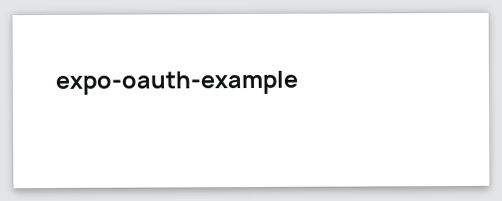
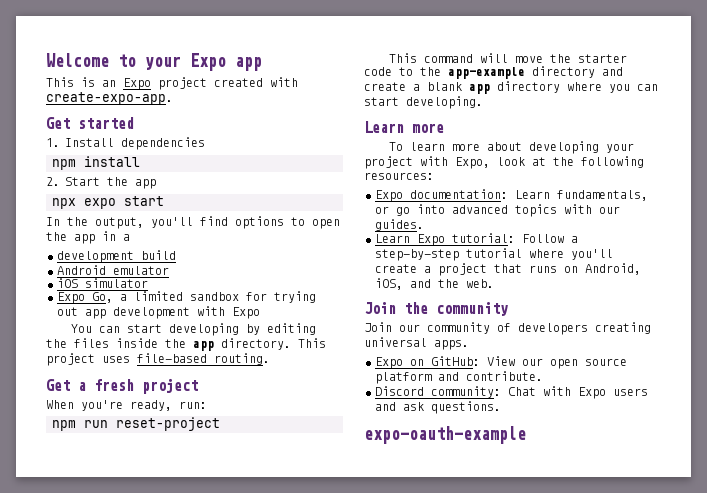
+ Welcome to your Expo app
+ This is an Expo project created with create-expo-app.
+ Get started
+ 1. Install dependencies
+ npm install
+ 2. Start the app
+ npx expo start
+ In the output, you'll find options to open the app in a
+ development build
+ Android emulator
+ iOS simulator
+ Expo Go, a limited sandbox for trying out app development with Expo
+ You can start developing by editing the files inside the app directory. This project uses file-based routing.
+ Get a fresh project
+ When you're ready, run:
+ npm run reset-project
+ This command will move the starter code to the app-example directory and create a blank app directory where you can start developing.
+ Learn more
+ To learn more about developing your project with Expo, look at the following resources:
+ Expo documentation: Learn fundamentals, or go into advanced topics with our guides.
+ Learn Expo tutorial: Follow a step-by-step tutorial where you'll create a project that runs on Android, iOS, and the web.
+ Join the community
+ Join our community of developers creating universal apps.
+ Expo on GitHub: View our open source platform and contribute.
+ Discord community: Chat with Expo users and ask questions.

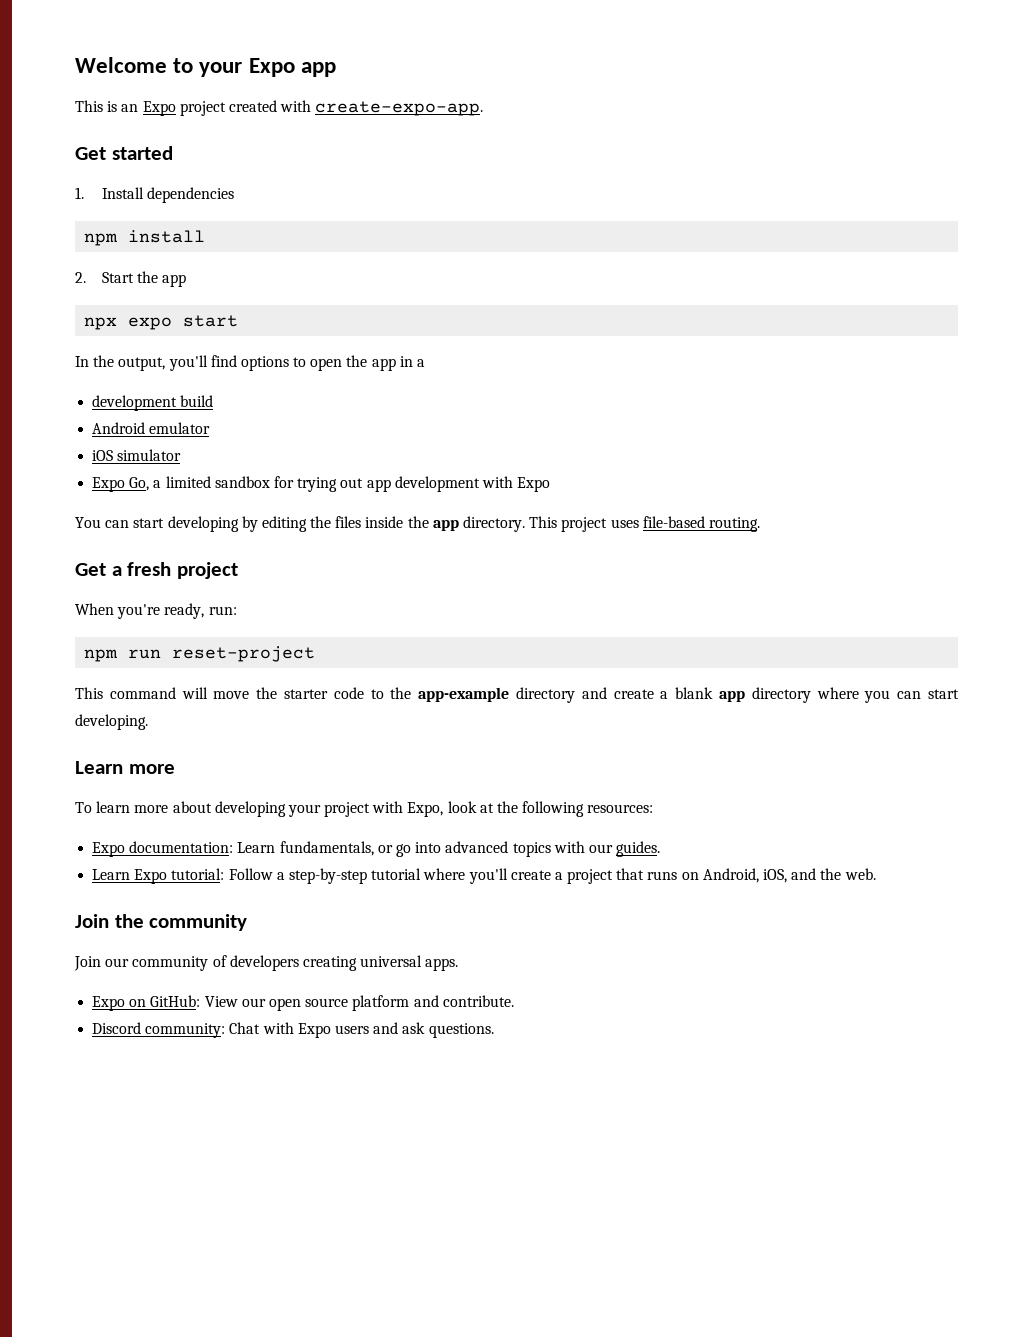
- expo-oauth-example

